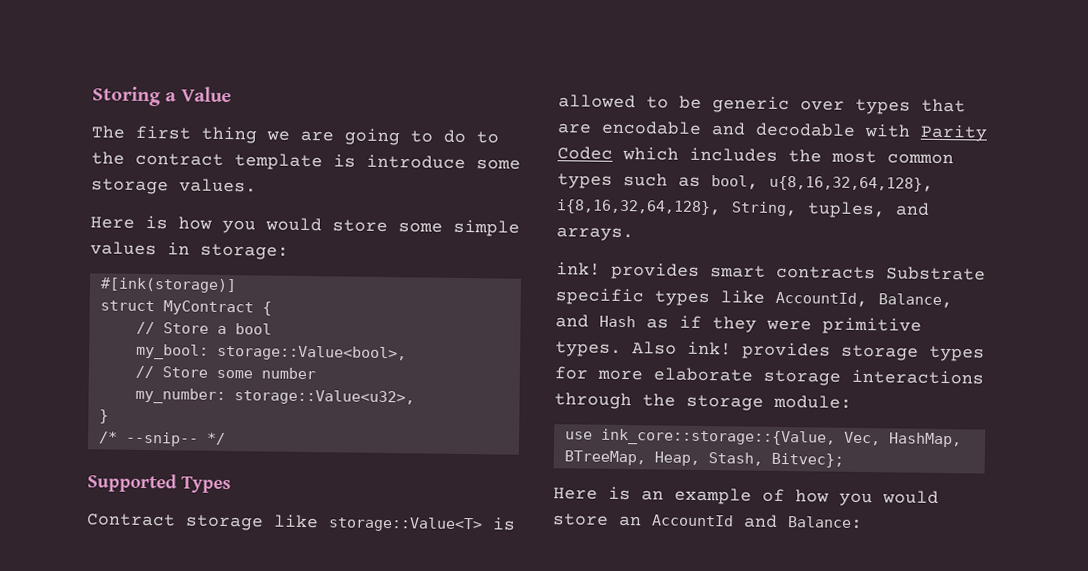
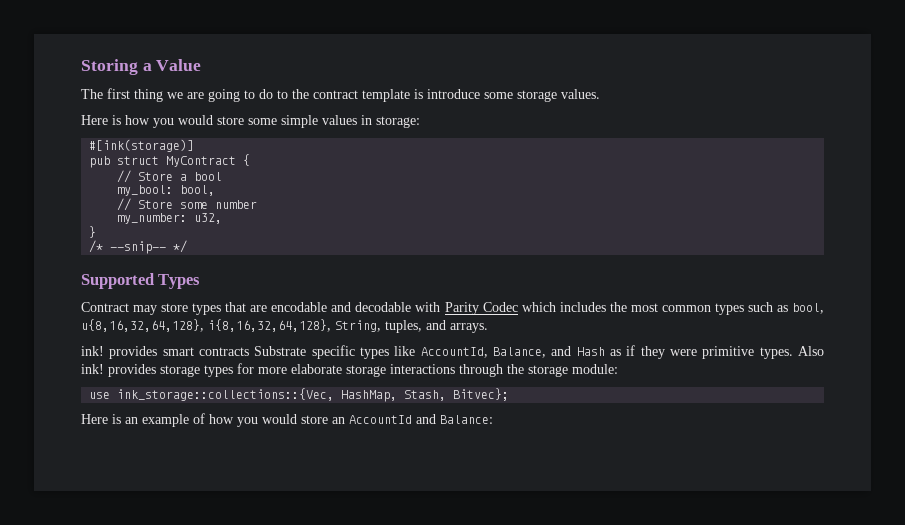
- struct MyContract {
+ pub struct MyContract {
- my_bool: storage::Value<bool>,
+ my_bool: bool,
- my_number: storage::Value<u32>,
+ my_number: u32,
- Contract storage like storage::Value<T> is allowed to be generic over types that are encodable and decodable with Parity Codec which includes the most common types such as bool, u{8,16,32,64,128}, i{8,16,32,64,128}, String, tuples, and arrays.
+ Contract may store types that are encodable and decodable with Parity Codec which includes the most common types such as bool, u{8,16,32,64,128}, i{8,16,32,64,128}, String, tuples, and arrays.
- use ink_core::storage::{Value, Vec, HashMap, BTreeMap, Heap, Stash, Bitvec};
+ use ink_storage::collections::{Vec, HashMap, Stash, Bitvec};

